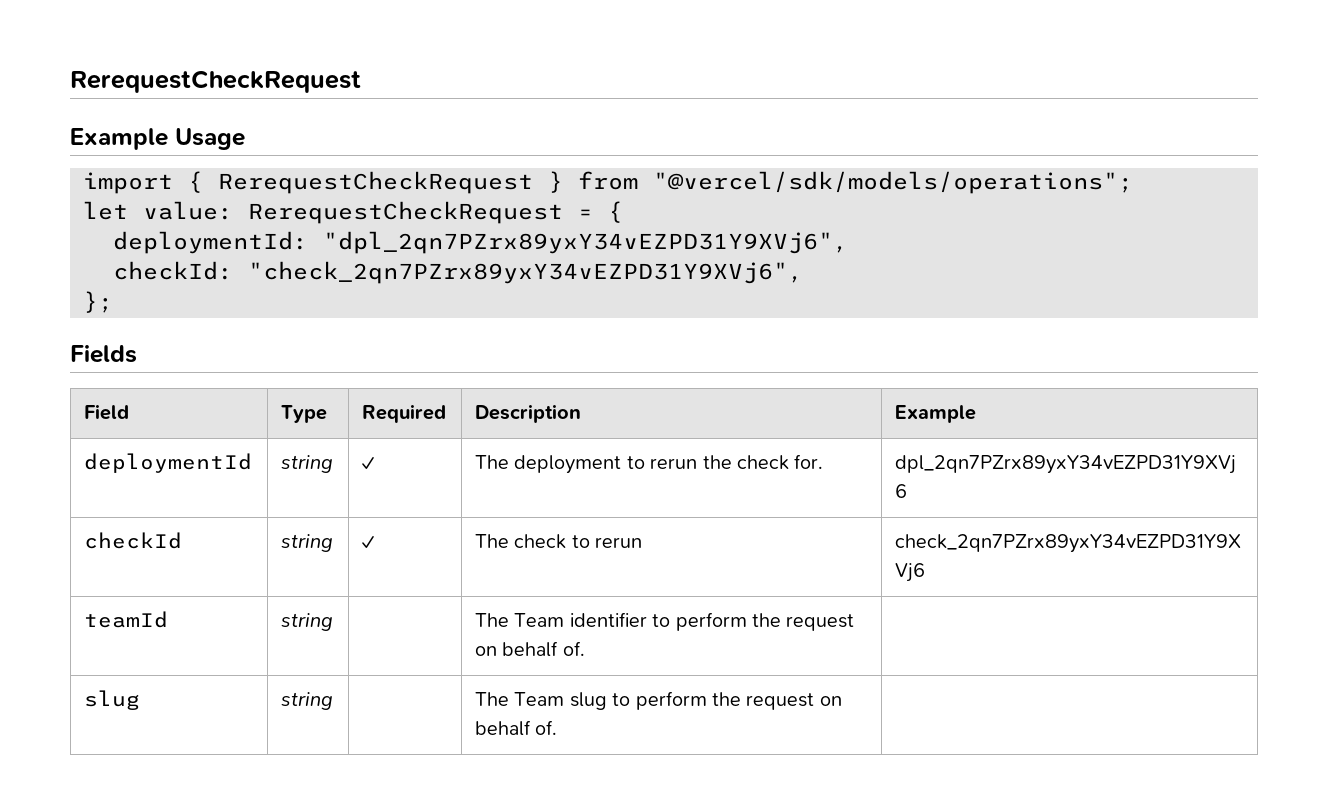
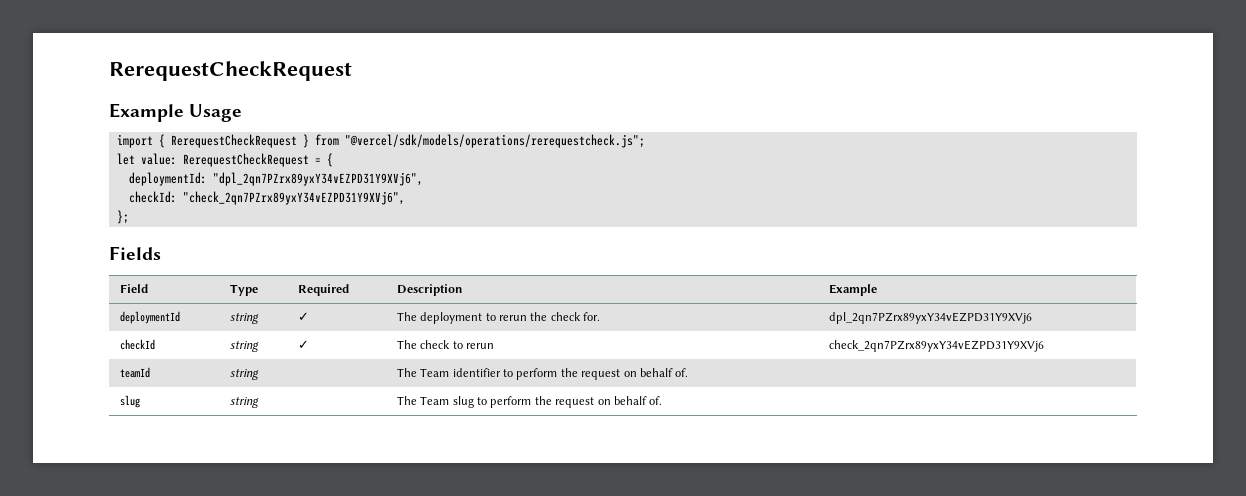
- import { RerequestCheckRequest } from "@vercel/sdk/models/operations";
+ import { RerequestCheckRequest } from "@vercel/sdk/models/operations/rerequestcheck.js";

